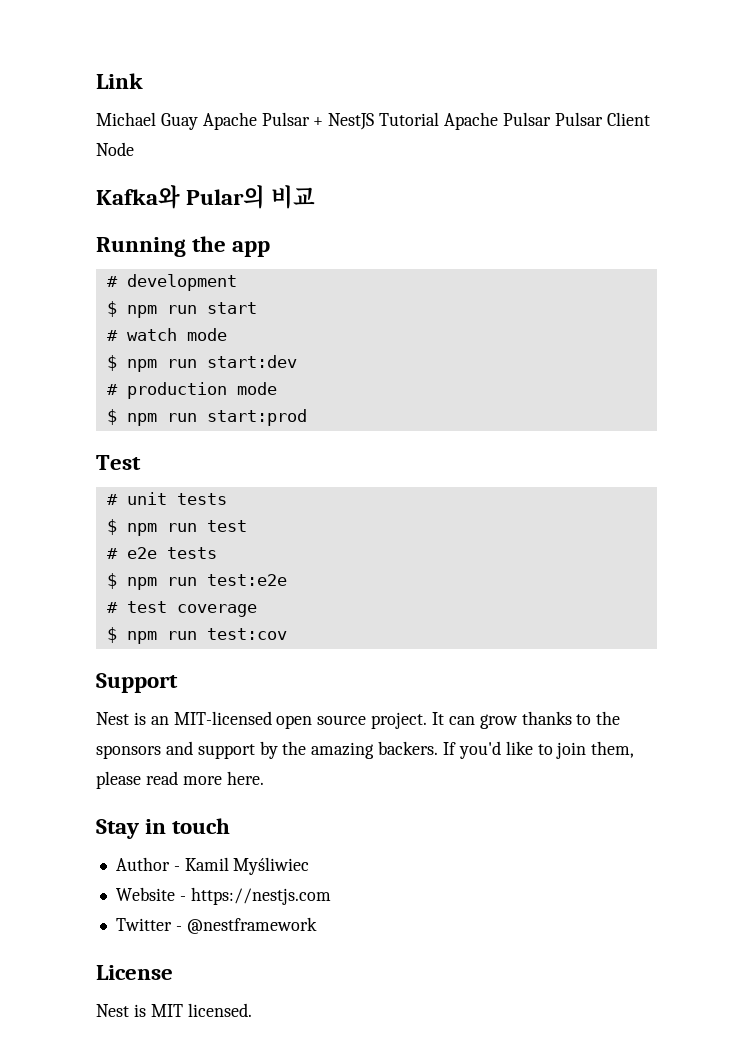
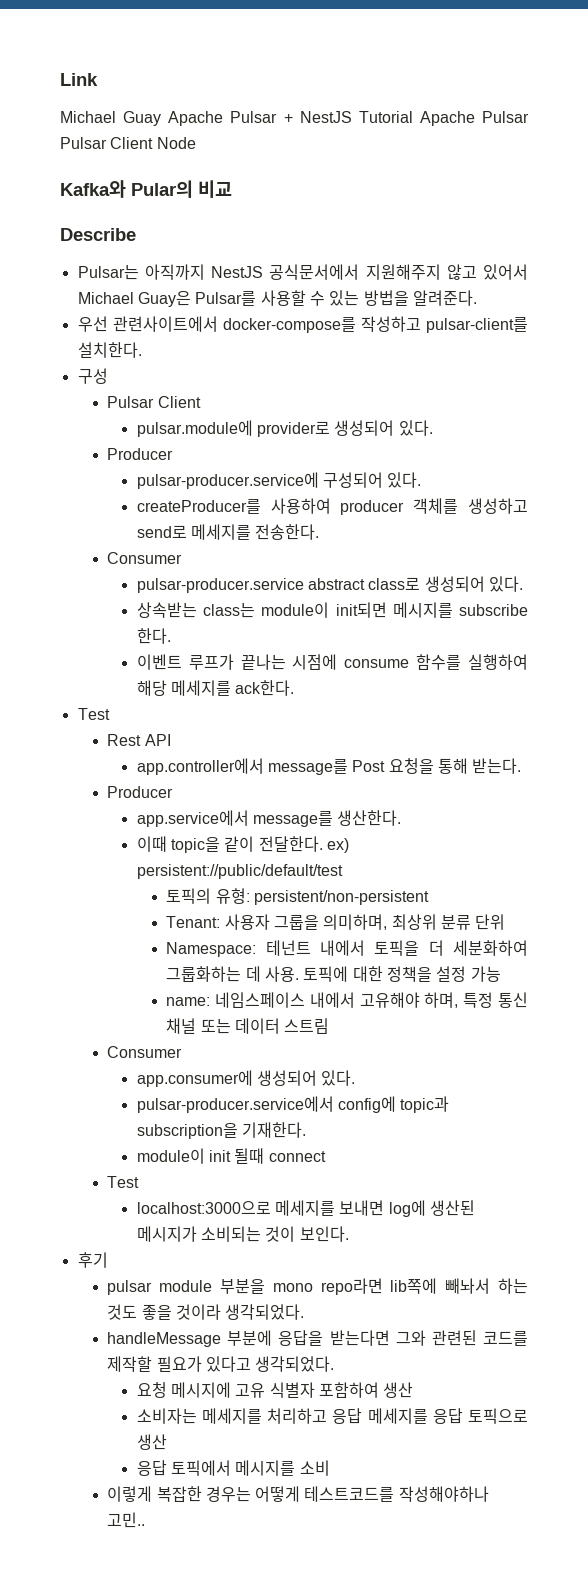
- Running the app
- # development
- $ npm run start
- # watch mode
- $ npm run start:dev
- # production mode
- $ npm run start:prod
+ Describe
+ Pulsar는 아직까지 NestJS 공식문서에서 지원해주지 않고 있어서 Michael Guay은 Pulsar를 사용할 수 있는 방법을 알려준다.
+ 우선 관련사이트에서 docker-compose를 작성하고 pulsar-client를 설치한다.
+ 구성
+ Pulsar Client
+ pulsar.module에 provider로 생성되어 있다.
+ Producer
+ pulsar-producer.service에 구성되어 있다.
+ createProducer를 사용하여 producer 객체를 생성하고 send로 메세지를 전송한다.
+ Consumer
+ pulsar-producer.service abstract class로 생성되어 있다.
+ 상속받는 class는 module이 init되면 메시지를 subscribe 한다.
+ 이벤트 루프가 끝나는 시점에 consume 함수를 실행하여 해당 메세지를 ack한다.
  Test
- # unit tests
- $ npm run test
- # e2e tests
- $ npm run test:e2e
- # test coverage
- $ npm run test:cov
- Support
- Nest is an MIT-licensed open source project. It can grow thanks to the sponsors and support by the amazing backers. If you'd like to join them, please read more here.
- Stay in touch
- Author - Kamil Myśliwiec
- Website - https://nestjs.com
- Twitter - @nestframework
- License
- Nest is MIT licensed.
+ Rest API
+ app.controller에서 message를 Post 요청을 통해 받는다.
+ Producer
+ app.service에서 message를 생산한다.
+ 이때 topic을 같이 전달한다. ex) persistent://public/default/test
+ 토픽의 유형: persistent/non-persistent
+ Tenant: 사용자 그룹을 의미하며, 최상위 분류 단위
+ Namespace: 테넌트 내에서 토픽을 더 세분화하여 그룹화하는 데 사용. 토픽에 대한 정책을 설정 가능
+ name: 네임스페이스 내에서 고유해야 하며, 특정 통신 채널 또는 데이터 스트림
+ Consumer
+ app.consumer에 생성되어 있다.
+ pulsar-producer.service에서 config에 topic과 subscription을 기재한다.
+ module이 init 될때 connect
+ Test
+ localhost:3000으로 메세지를 보내면 log에 생산된 메시지가 소비되는 것이 보인다.
+ 후기
+ pulsar module 부분을 mono repo라면 lib쪽에 빼놔서 하는 것도 좋을 것이라 생각되었다.
+ handleMessage 부분에 응답을 받는다면 그와 관련된 코드를 제작할 필요가 있다고 생각되었다.
+ 요청 메시지에 고유 식별자 포함하여 생산
+ 소비자는 메세지를 처리하고 응답 메세지를 응답 토픽으로 생산
+ 응답 토픽에서 메시지를 소비
+ 이렇게 복잡한 경우는 어떻게 테스트코드를 작성해야하나 고민..

